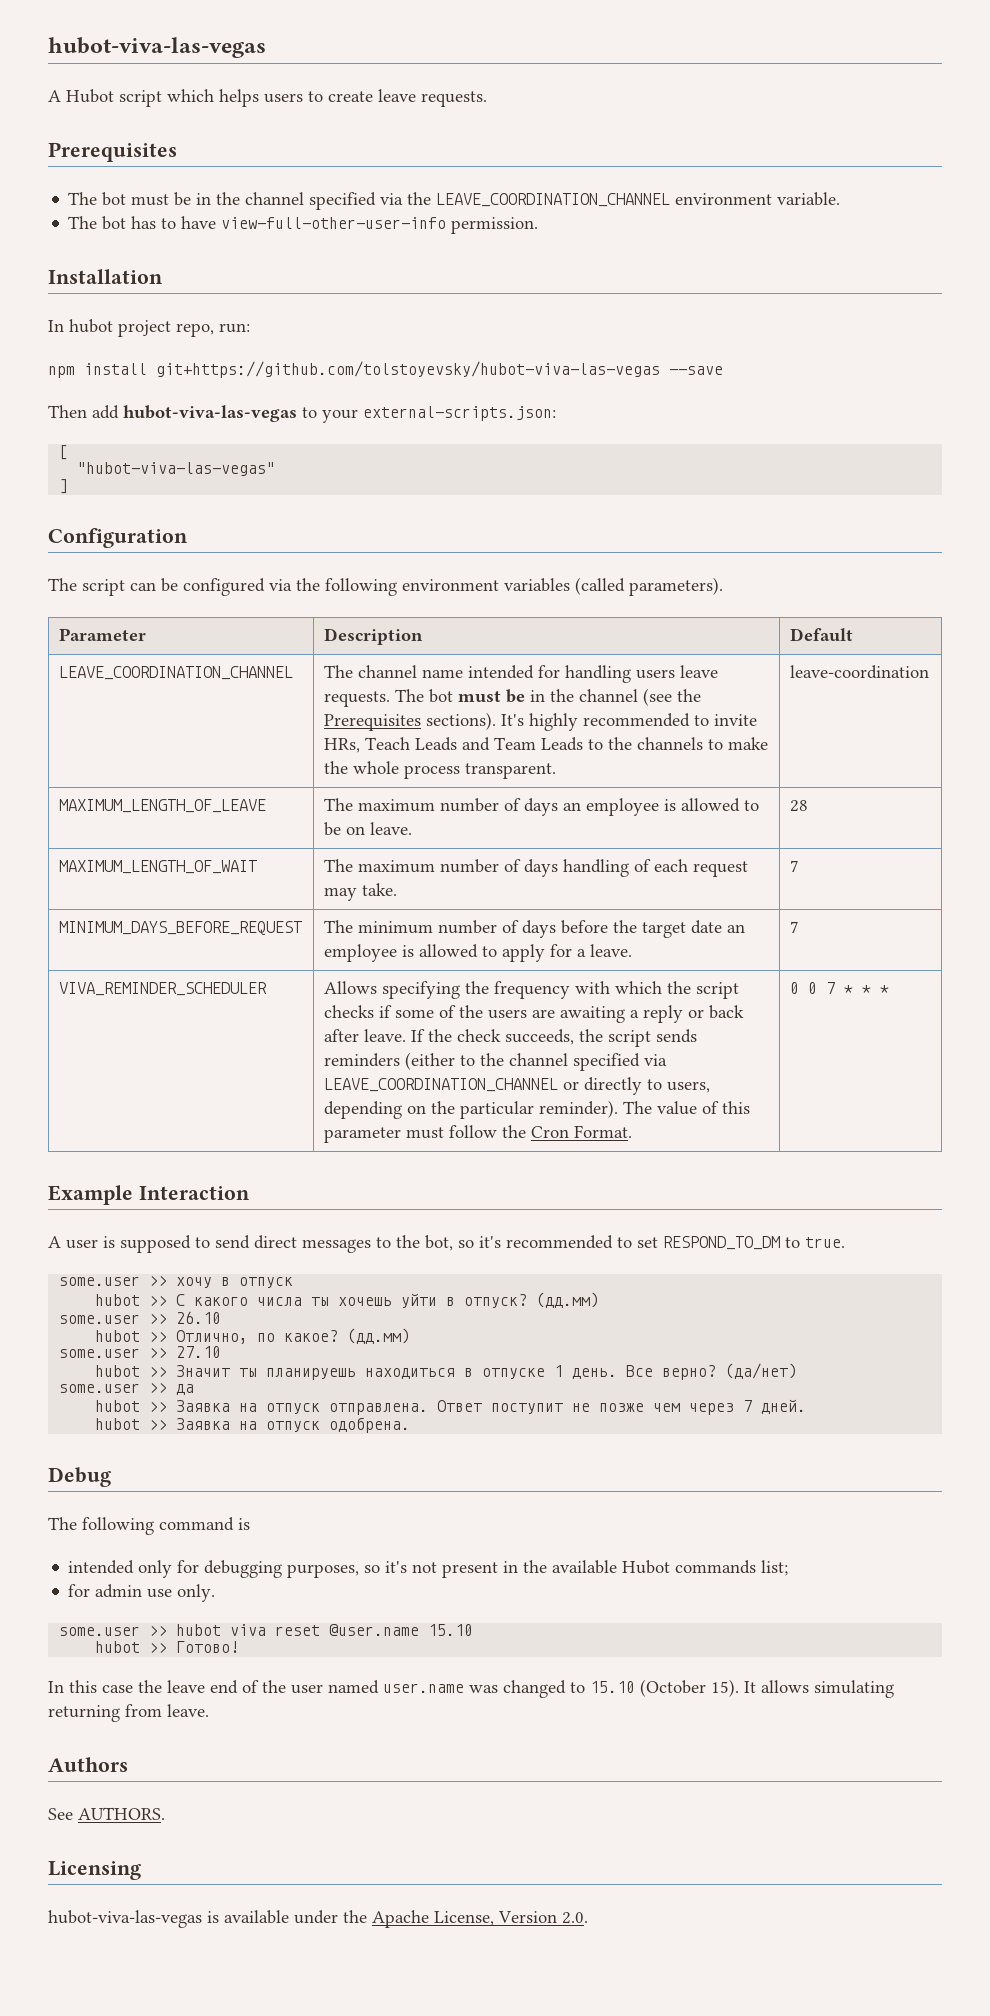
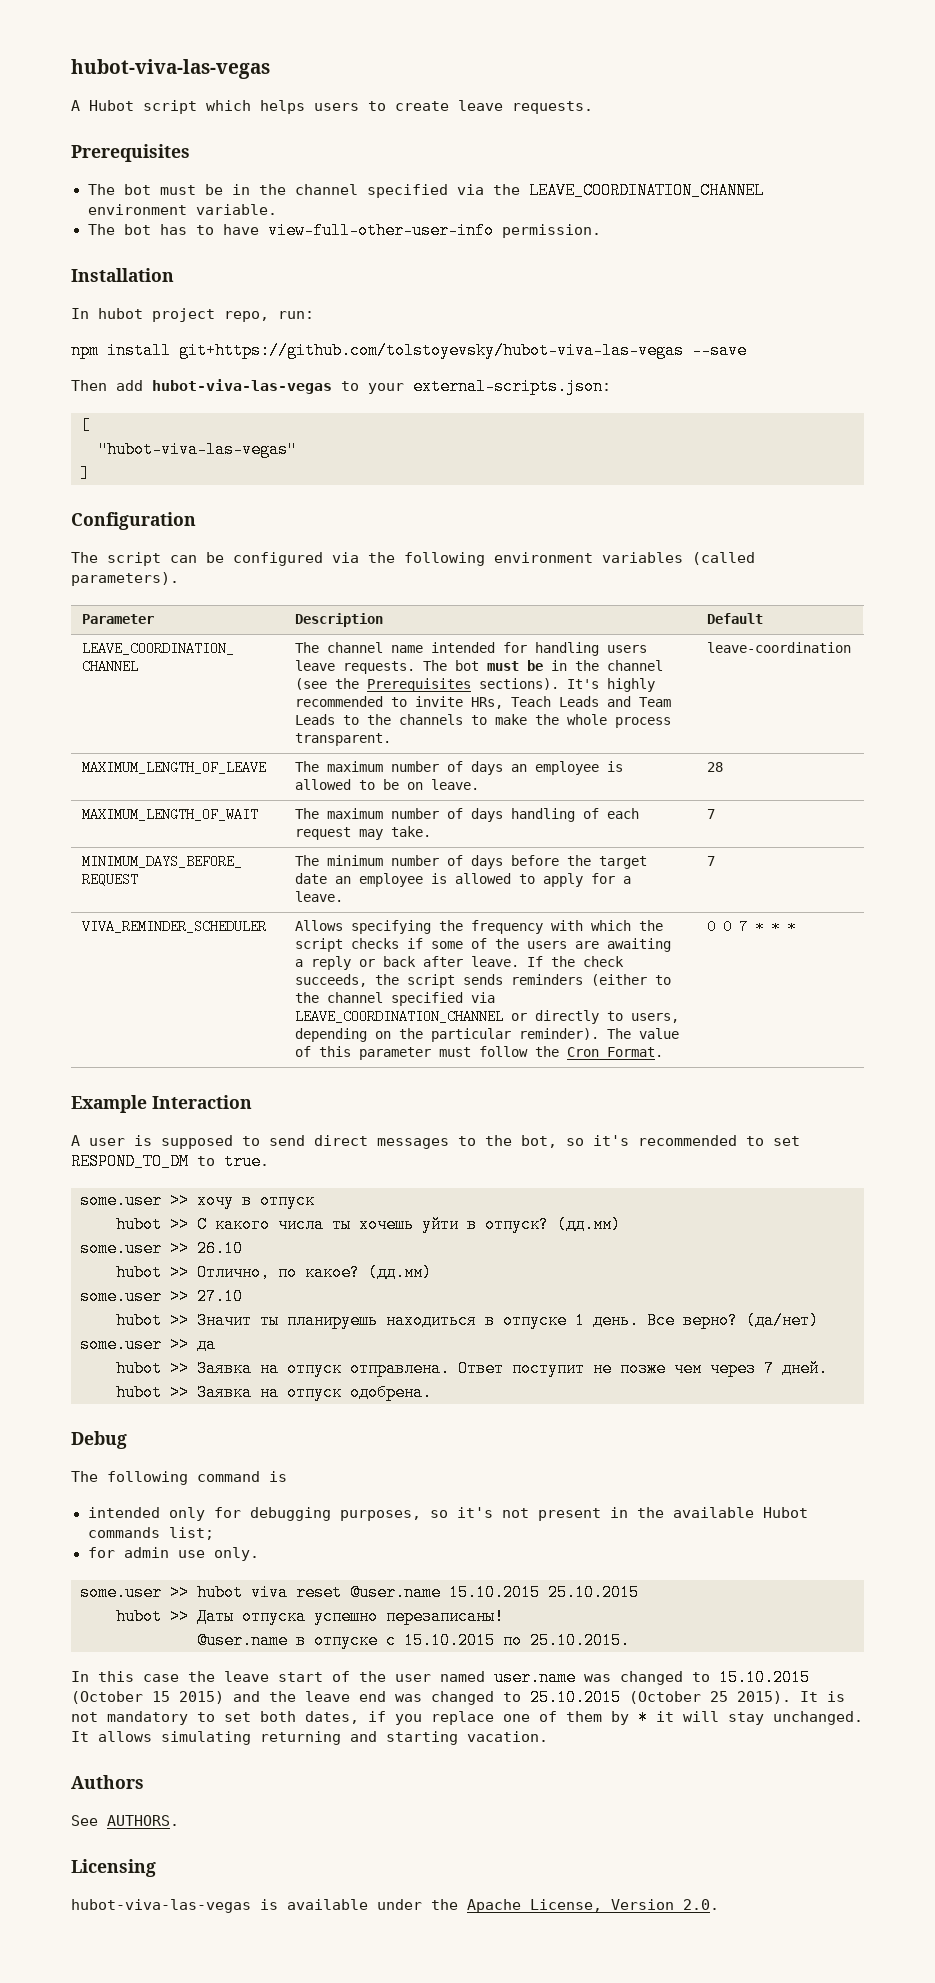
- some.user >> hubot viva reset @user.name 15.10
- hubot >> Готово!
+ some.user >> hubot viva reset @user.name 15.10.2015 25.10.2015
+ hubot >> Даты отпуска успешно перезаписаны!
+ @user.name в отпуске с 15.10.2015 по 25.10.2015.
- In this case the leave end of the user named user.name was changed to 15.10 (October 15).
+ In this case the leave start of the user named user.name was changed to 15.10.2015 (October 15 2015) and the leave end was changed to 25.10.2015 (October 25 2015). It is not mandatory to set both dates, if you replace one of them by * it will stay unchanged.
- It allows simulating returning from leave.
+ It allows simulating returning and starting vacation.

